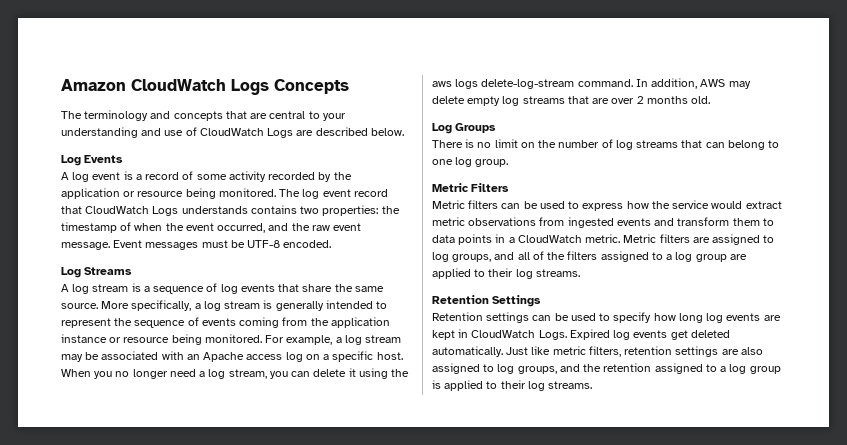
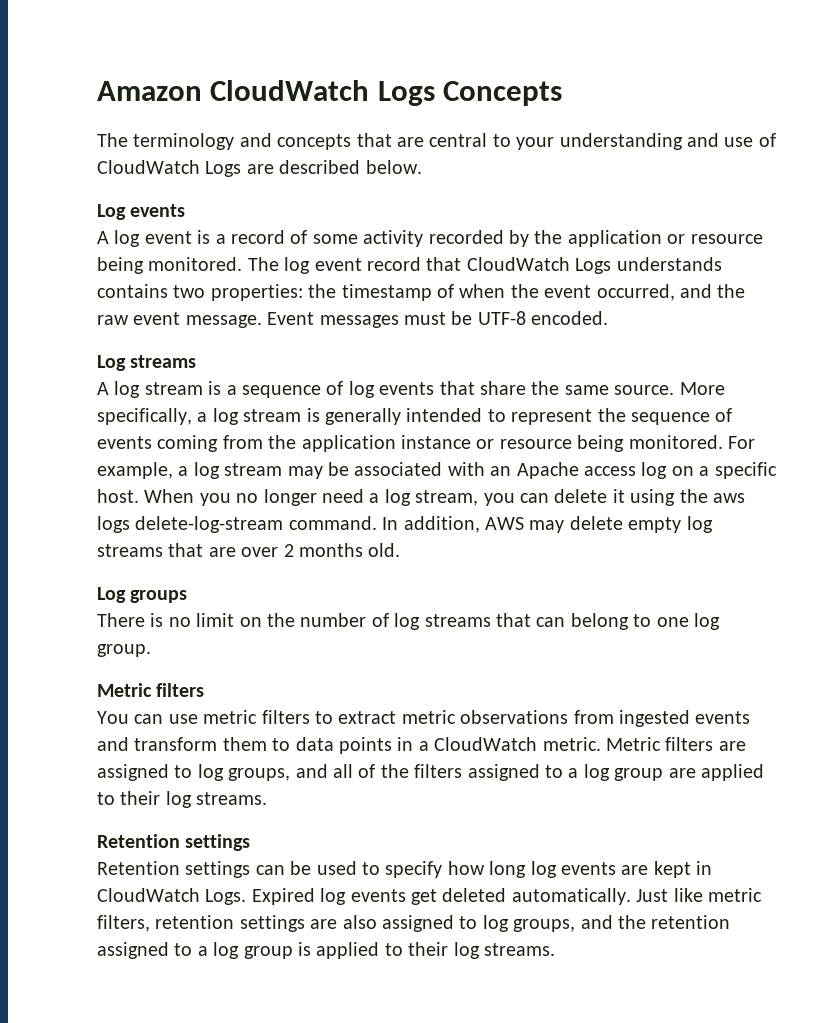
- Log Events
+ Log events
- Log Streams
+ Log streams
- Log Groups
+ Log groups
  There is no limit on the number of log streams that can belong to one log group.
- Metric Filters
- Metric filters can be used to express how the service would extract metric observations from ingested events and transform them to data points in a CloudWatch metric.
+ Metric filters
+ You can use metric filters to extract metric observations from ingested events and transform them to data points in a CloudWatch metric.
  Metric filters are assigned to log groups, and all of the filters assigned to a log group are applied to their log streams.
- Retention Settings
+ Retention settings

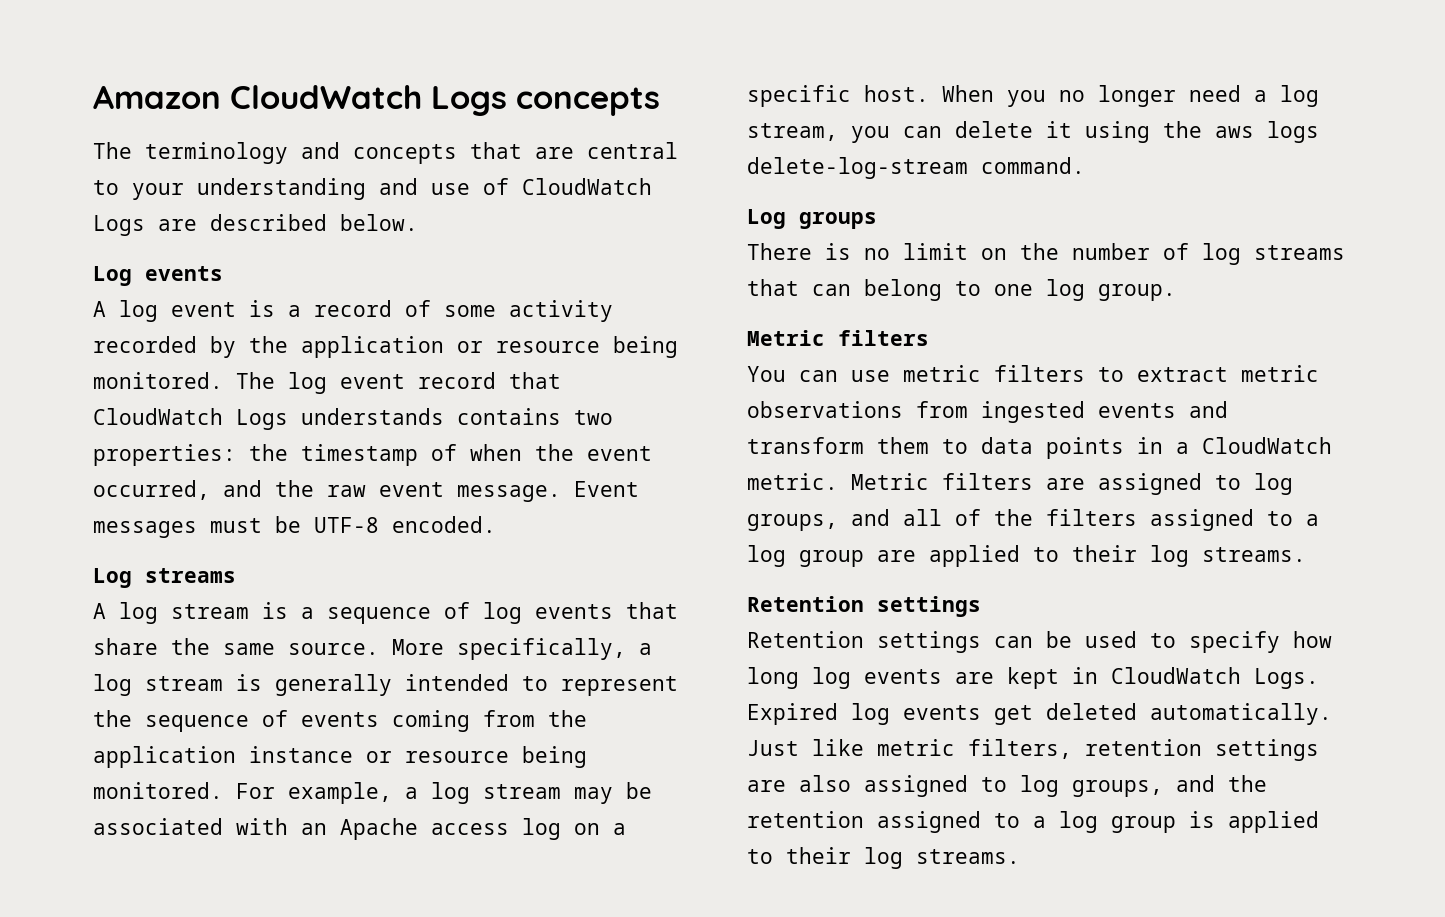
- Amazon CloudWatch Logs Concepts
+ Amazon CloudWatch Logs concepts
- In addition, AWS may delete empty log streams that are over 2 months old.

